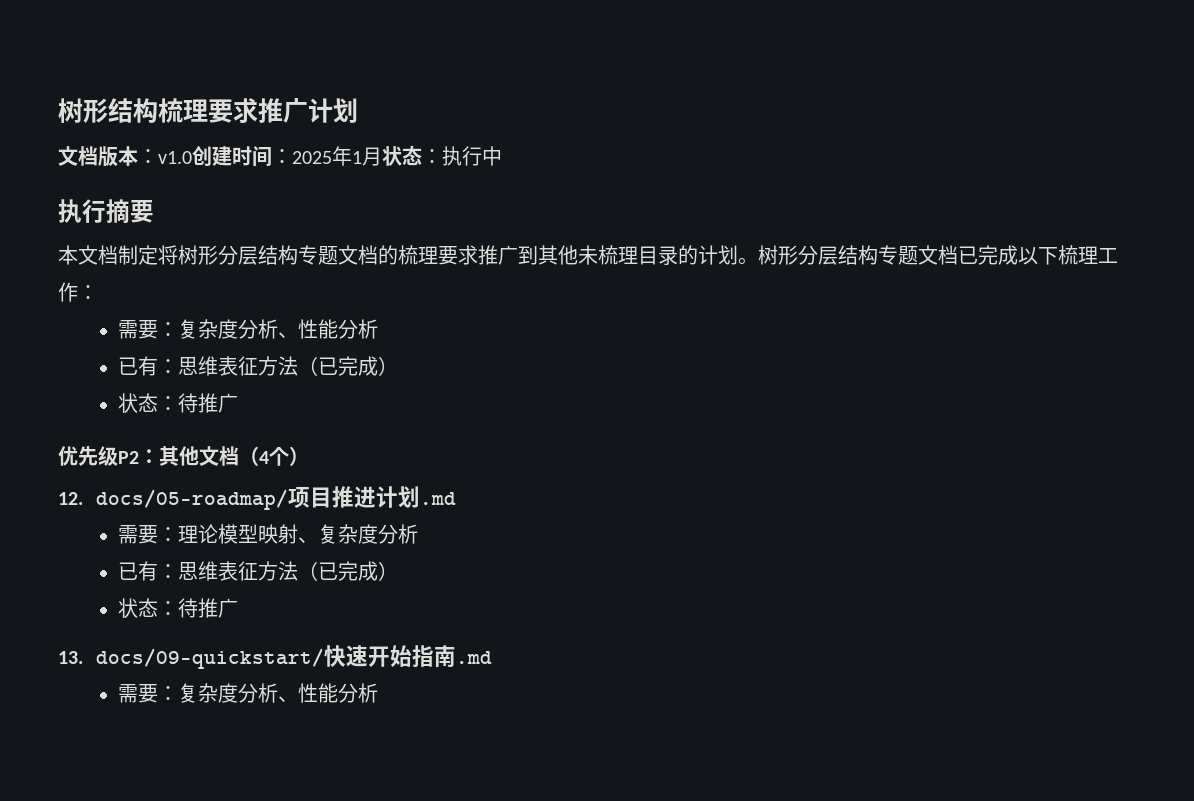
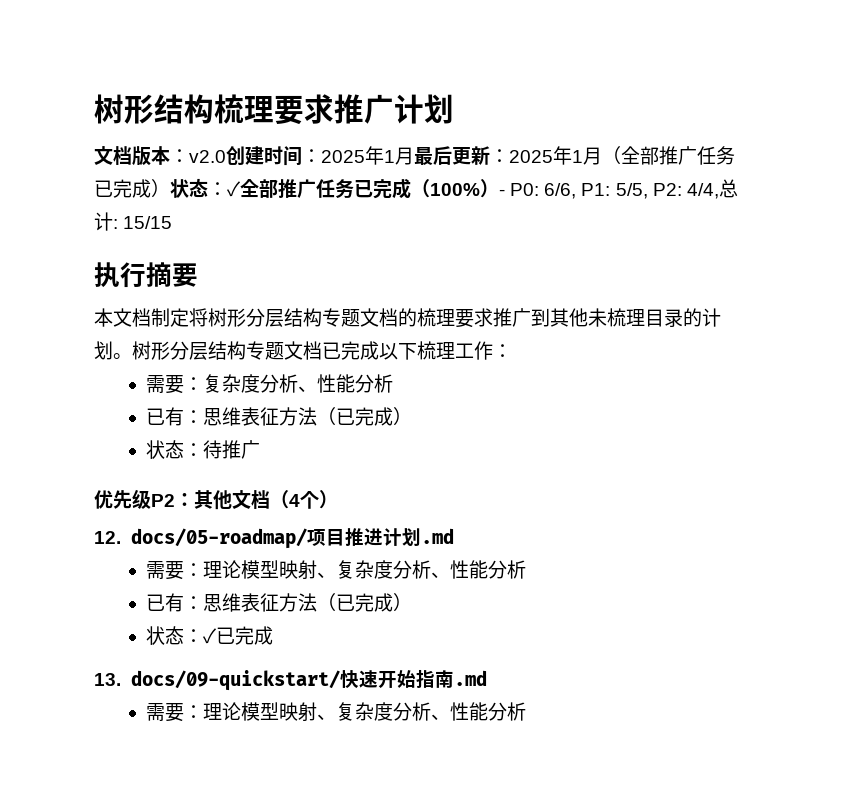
- 文档版本：v1.0创建时间：2025年1月状态：执行中
+ 文档版本：v2.0创建时间：2025年1月最后更新：2025年1月（全部推广任务已完成）状态：✓全部推广任务已完成（100%）- P0: 6/6, P1: 5/5, P2: 4/4,总计: 15/15
  12. docs/05-roadmap/项目推进计划.md
- 需要：理论模型映射、复杂度分析
+ 需要：理论模型映射、复杂度分析、性能分析
  已有：思维表征方法（已完成）
- 状态：待推广
+ 状态：✓已完成
  13. docs/09-quickstart/快速开始指南.md
- 需要：复杂度分析、性能分析
+ 需要：理论模型映射、复杂度分析、性能分析

